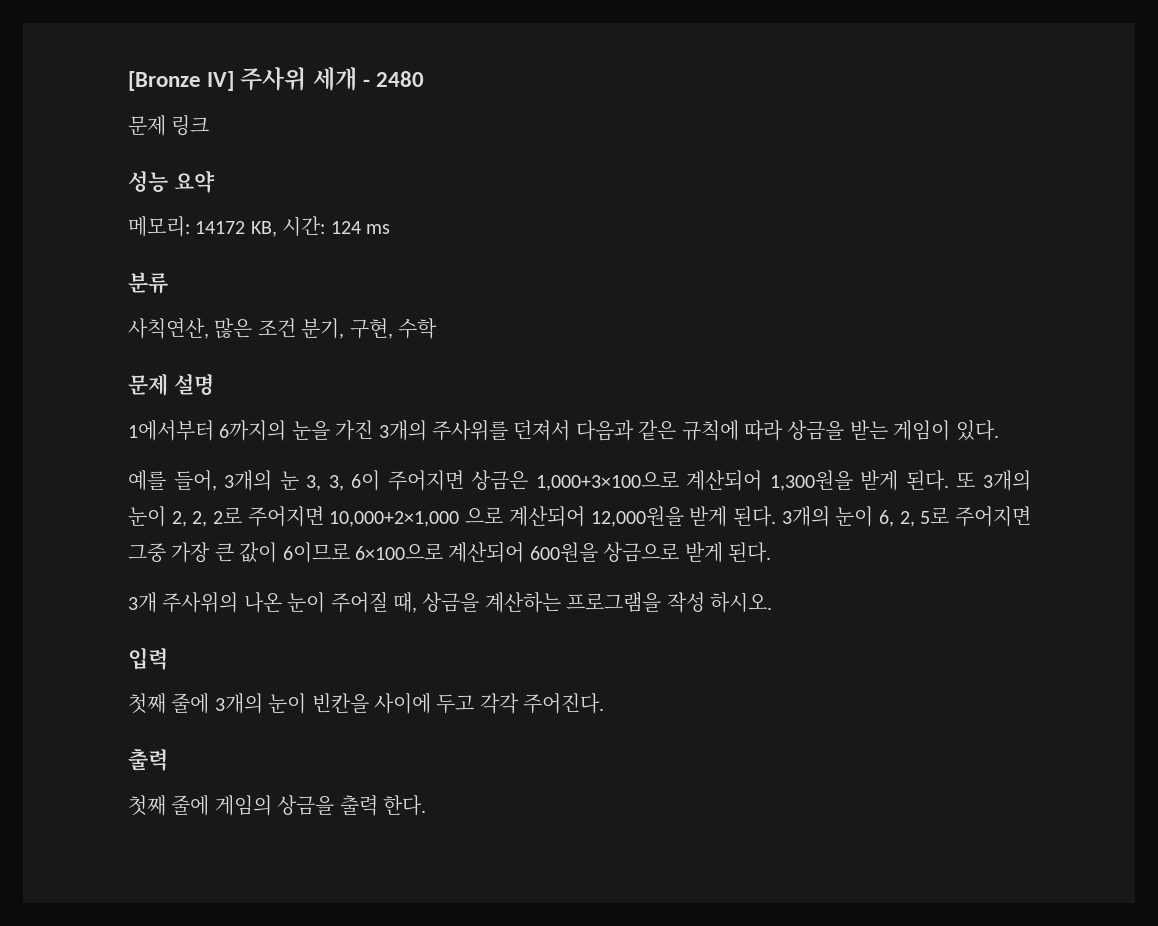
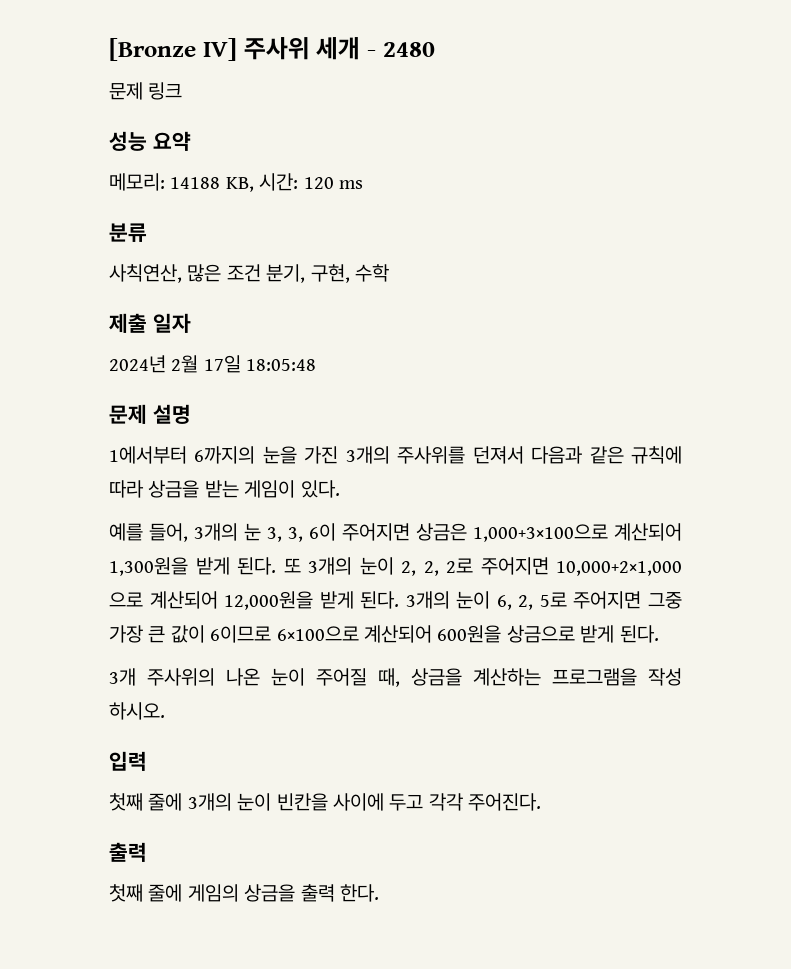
- 메모리: 14172 KB, 시간: 124 ms
+ 메모리: 14188 KB, 시간: 120 ms
+ 제출 일자
+ 2024년 2월 17일 18:05:48

